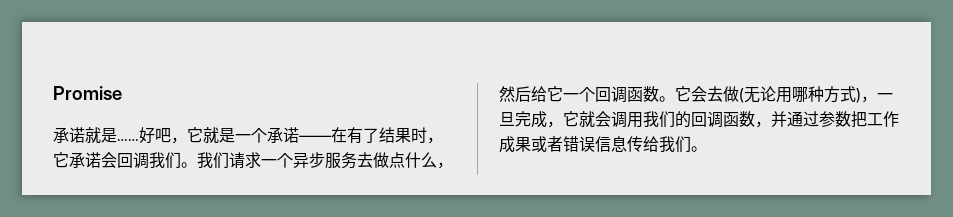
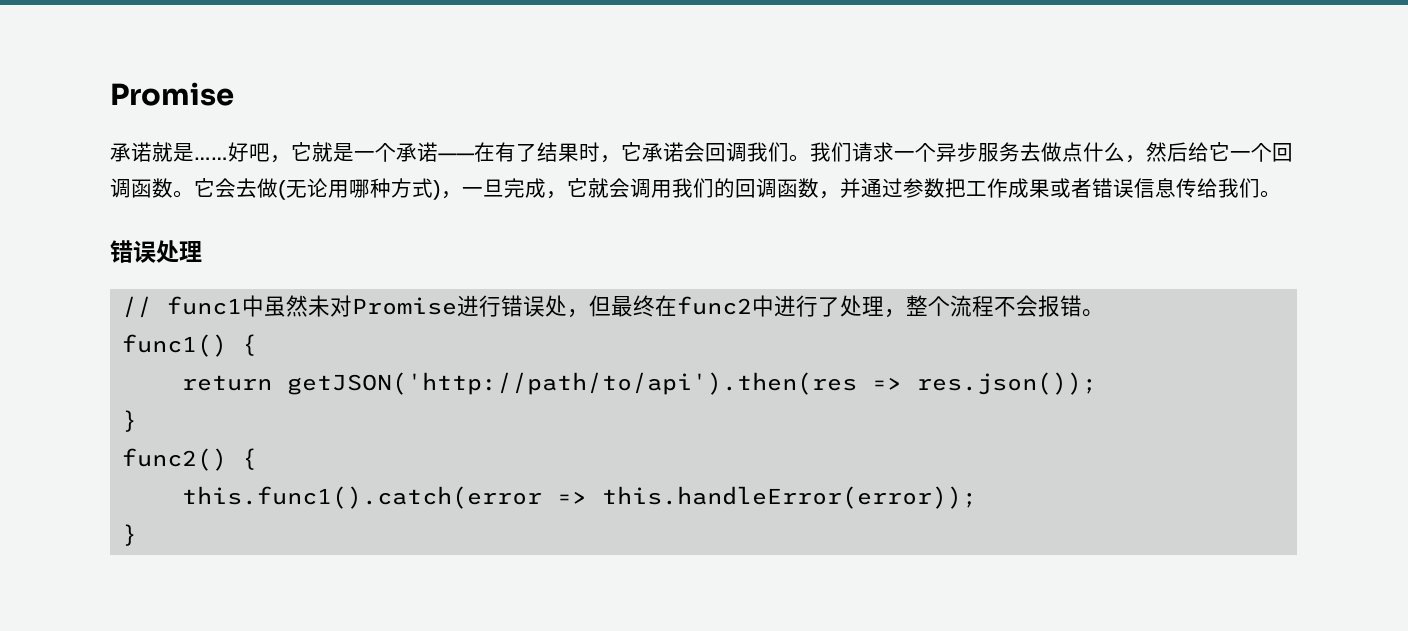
+ 错误处理
+ // func1中虽然未对Promise进行错误处，但最终在func2中进行了处理，整个流程不会报错。
+ func1() {
+ return getJSON('http://path/to/api').then(res => res.json());
+ }
+ func2() {
+ this.func1().catch(error => this.handleError(error));
+ }

